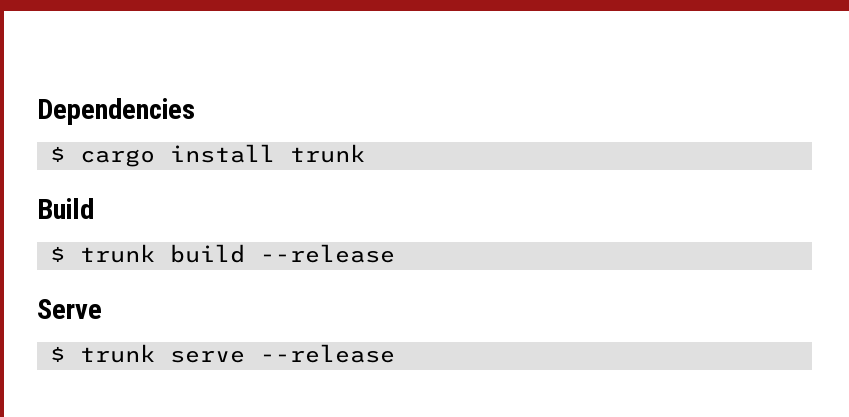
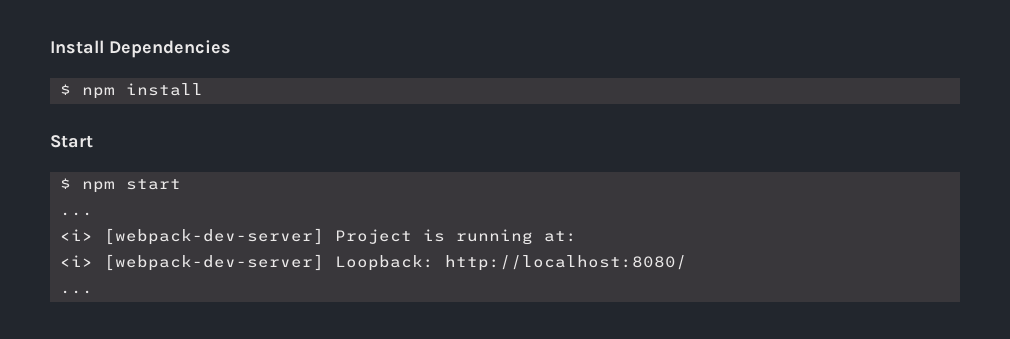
- Dependencies
+ Install Dependencies
- $ cargo install trunk
- Build
- $ trunk build --release
- Serve
- $ trunk serve --release
+ $ npm install
+ Start
+ $ npm start
+ ...
+ <i> [webpack-dev-server] Project is running at:
+ <i> [webpack-dev-server] Loopback: http://localhost:8080/
+ ...

